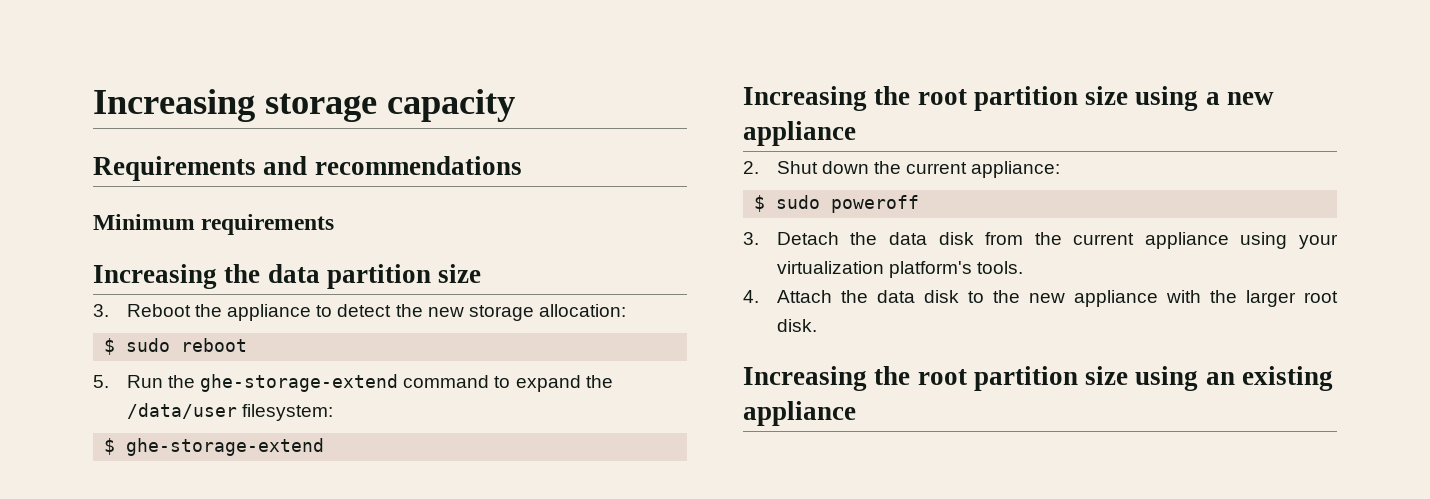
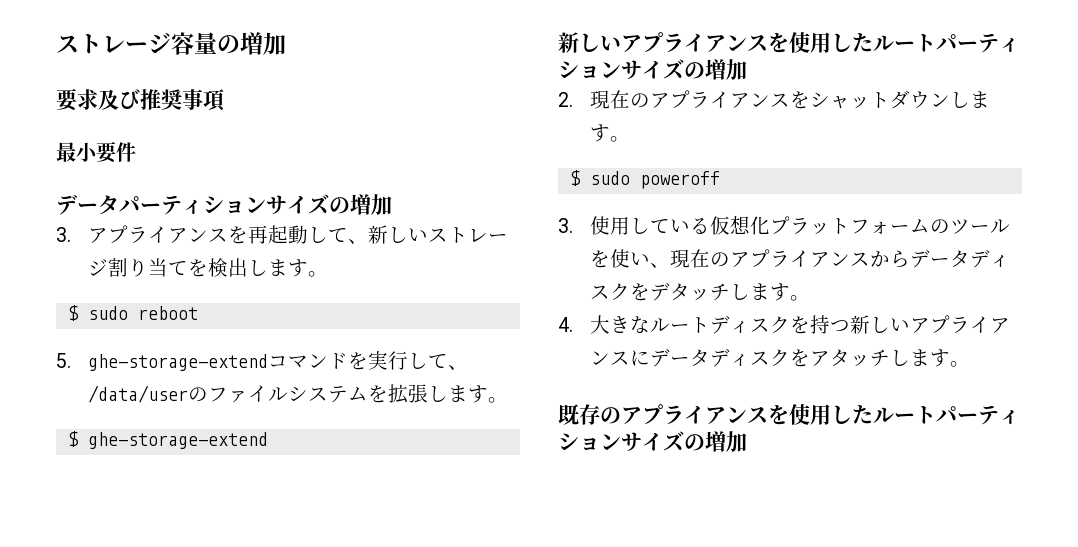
- Increasing storage capacity
- Requirements and recommendations
- Minimum requirements
- Increasing the data partition size
- 3. Reboot the appliance to detect the new storage allocation:
+ ストレージ容量の増加
+ 要求及び推奨事項
+ 最小要件
+ データパーティションサイズの増加
+ 3.アプライアンスを再起動して、新しいストレージ割り当てを検出します。
  $ sudo reboot
- 5. Run the ghe-storage-extend command to expand the /data/user filesystem:
+ 5. ghe-storage-extendコマンドを実行して、/data/userのファイルシステムを拡張します。
  $ ghe-storage-extend
- Increasing the root partition size using a new appliance
- 2. Shut down the current appliance:
+ 新しいアプライアンスを使用したルートパーティションサイズの増加
+ 2.現在のアプライアンスをシャットダウンします。
  $ sudo poweroff
- 3. Detach the data disk from the current appliance using your virtualization platform's tools.
- 4. Attach the data disk to the new appliance with the larger root disk.
- Increasing the root partition size using an existing appliance
+ 3.使用している仮想化プラットフォームのツールを使い、現在のアプライアンスからデータディスクをデタッチします。
+ 4.大きなルートディスクを持つ新しいアプライアンスにデータディスクをアタッチします。
+ 既存のアプライアンスを使用したルートパーティションサイズの増加

